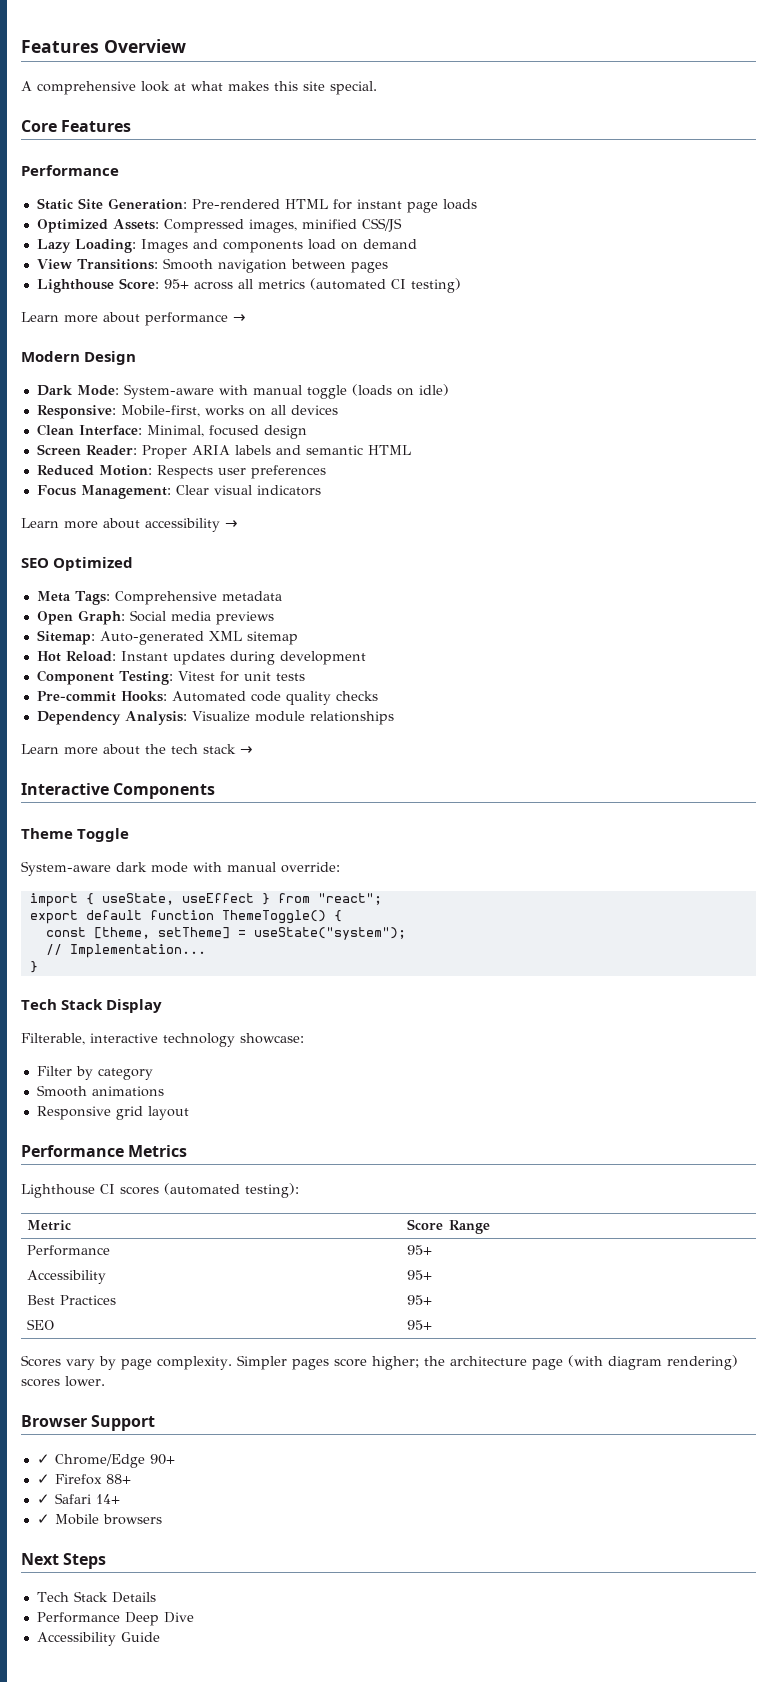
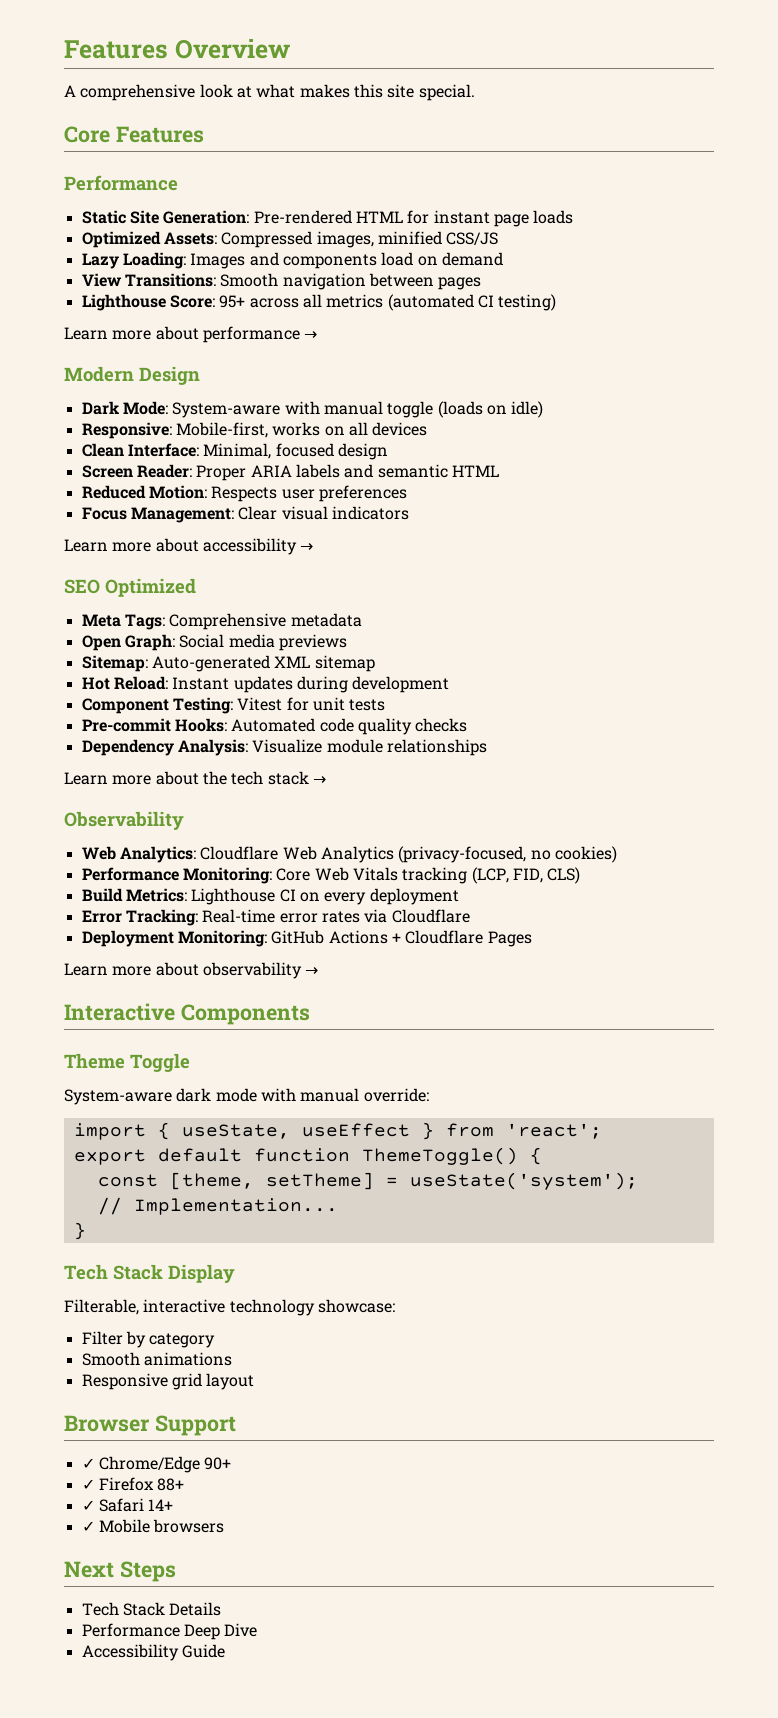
+ Observability
+ Web Analytics: Cloudflare Web Analytics (privacy-focused, no cookies)
+ Performance Monitoring: Core Web Vitals tracking (LCP, FID, CLS)
+ Build Metrics: Lighthouse CI on every deployment
+ Error Tracking: Real-time error rates via Cloudflare
+ Deployment Monitoring: GitHub Actions + Cloudflare Pages
+ Learn more about observability →
- import { useState, useEffect } from "react";
+ import { useState, useEffect } from 'react';
- const [theme, setTheme] = useState("system");
+ const [theme, setTheme] = useState('system');
- Performance Metrics
- Lighthouse CI scores (automated testing):
- Metric | Score Range
- Performance | 95+
- Accessibility | 95+
- Best Practices | 95+
- SEO | 95+
- Scores vary by page complexity. Simpler pages score higher; the architecture page (with diagram rendering) scores lower.

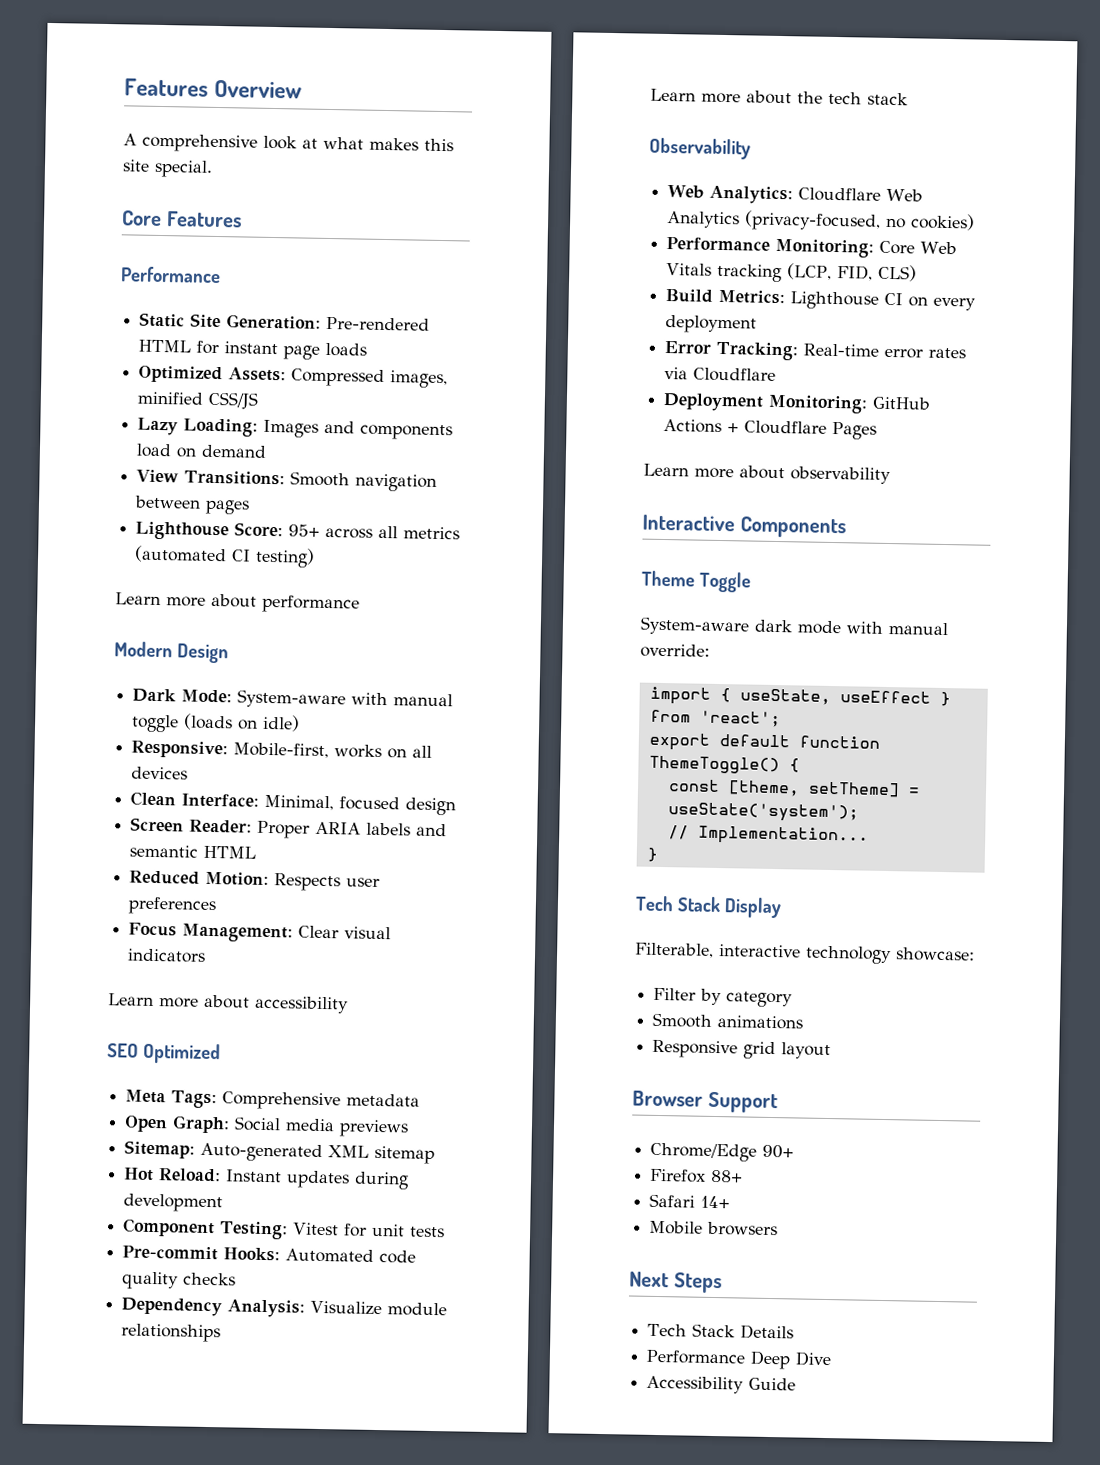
- Learn more about performance →
+ Learn more about performance
- Learn more about accessibility →
+ Learn more about accessibility
- Learn more about the tech stack →
+ Learn more about the tech stack
- Learn more about observability →
+ Learn more about observability
- ✓ Chrome/Edge 90+
+ Chrome/Edge 90+
- ✓ Firefox 88+
+ Firefox 88+
- ✓ Safari 14+
+ Safari 14+
- ✓ Mobile browsers
+ Mobile browsers

